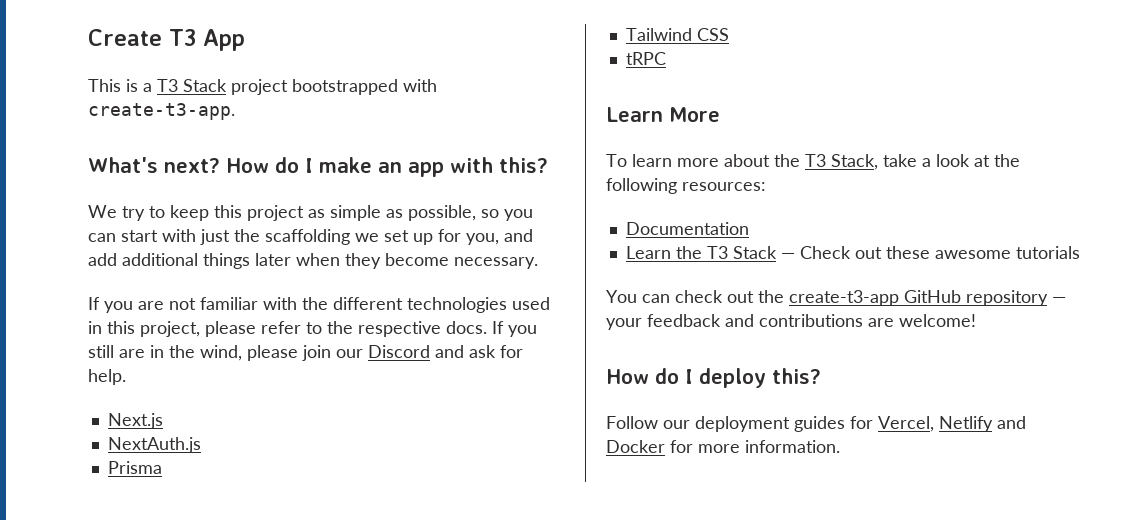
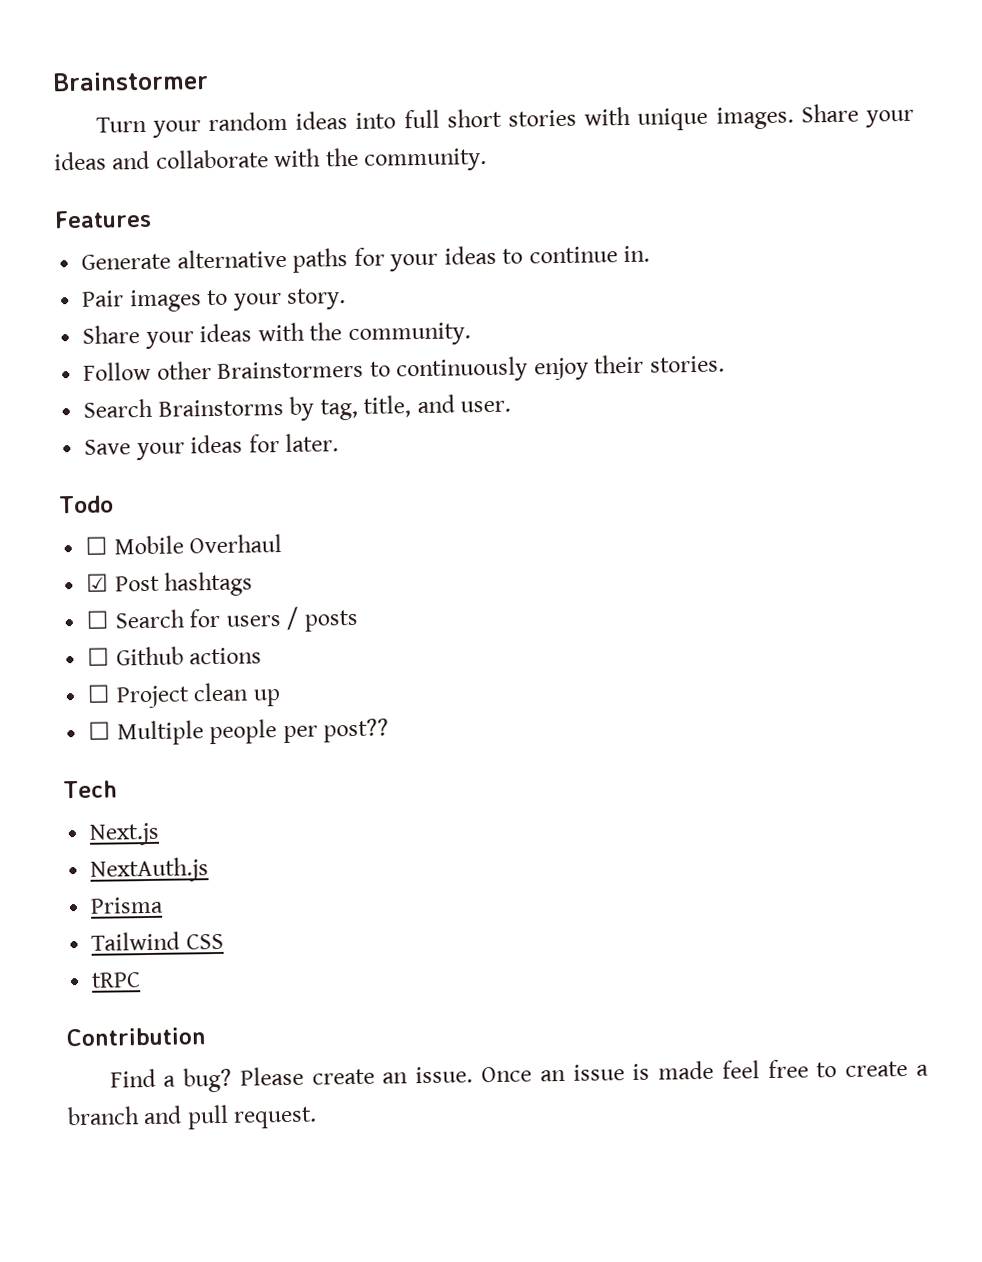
- Create T3 App
- This is a T3 Stack project bootstrapped with create-t3-app.
- What's next? How do I make an app with this?
- We try to keep this project as simple as possible, so you can start with just the scaffolding we set up for you, and add additional things later when they become necessary.
- If you are not familiar with the different technologies used in this project, please refer to the respective docs. If you still are in the wind, please join our Discord and ask for help.
+ Brainstormer
+ Turn your random ideas into full short stories with unique images. Share your ideas and collaborate with the community.
+ Features
+ Generate alternative paths for your ideas to continue in.
+ Pair images to your story.
+ Share your ideas with the community.
+ Follow other Brainstormers to continuously enjoy their stories.
+ Search Brainstorms by tag, title, and user.
+ Save your ideas for later.
+ Todo
+ ☐ Mobile Overhaul
+ ☑ Post hashtags
+ ☐ Search for users / posts
+ ☐ Github actions
+ ☐ Project clean up
+ ☐ Multiple people per post??
+ Tech
- Learn More
- To learn more about the T3 Stack, take a look at the following resources:
- Documentation
- Learn the T3 Stack — Check out these awesome tutorials
- You can check out the create-t3-app GitHub repository — your feedback and contributions are welcome!
- How do I deploy this?
- Follow our deployment guides for Vercel, Netlify and Docker for more information.
+ Contribution
+ Find a bug? Please create an issue. Once an issue is made feel free to create a branch and pull request.

